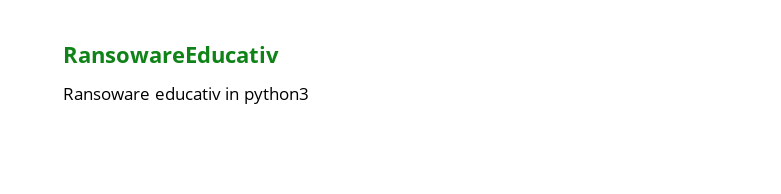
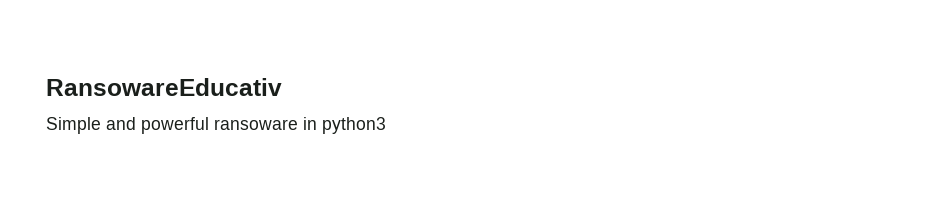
- Ransoware educativ in python3
+ Simple and powerful ransoware in python3

